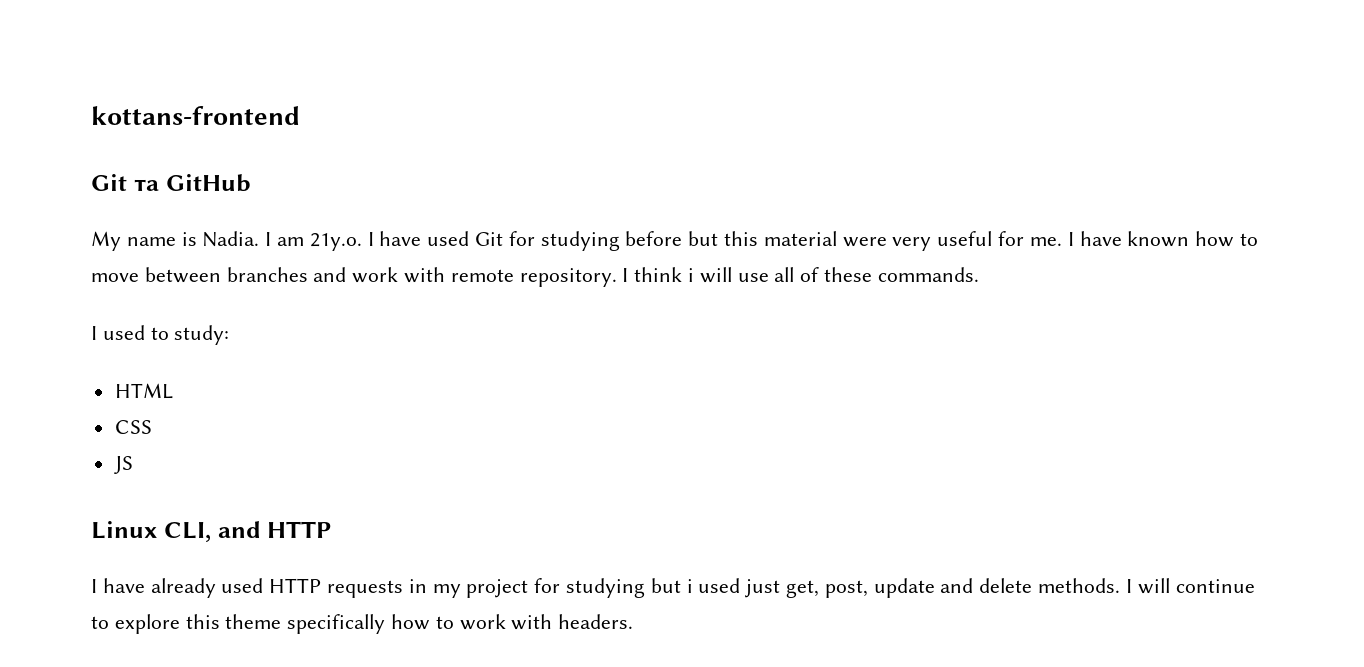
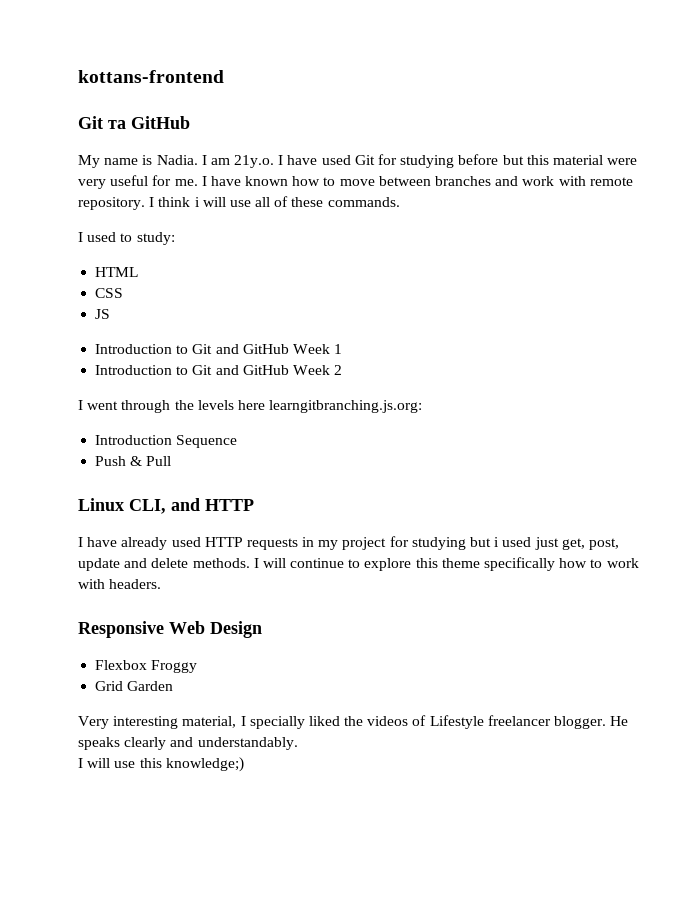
+ Introduction to Git and GitHub Week 1
+ Introduction to Git and GitHub Week 2
+ I went through the levels here learngitbranching.js.org:
+ Introduction Sequence
+ Push & Pull
+ Responsive Web Design
+ Flexbox Froggy
+ Grid Garden
+ Very interesting material, I specially liked the videos of Lifestyle freelancer blogger. He speaks clearly and understandably.
+ I will use this knowledge;)

